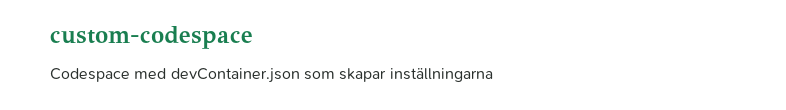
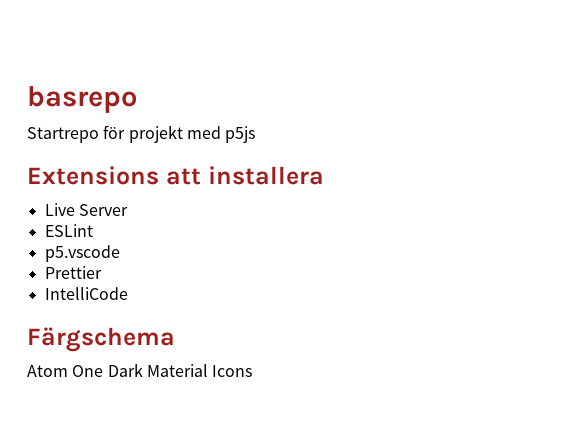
- custom-codespace
- Codespace med devContainer.json som skapar inställningarna
+ basrepo
+ Startrepo för projekt med p5js
+ Extensions att installera
+ Live Server
+ ESLint
+ p5.vscode
+ Prettier
+ IntelliCode
+ Färgschema
+ Atom One Dark Material Icons

